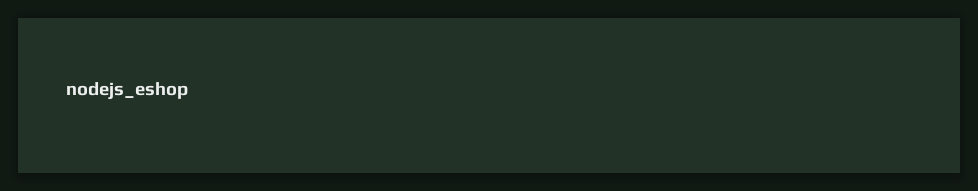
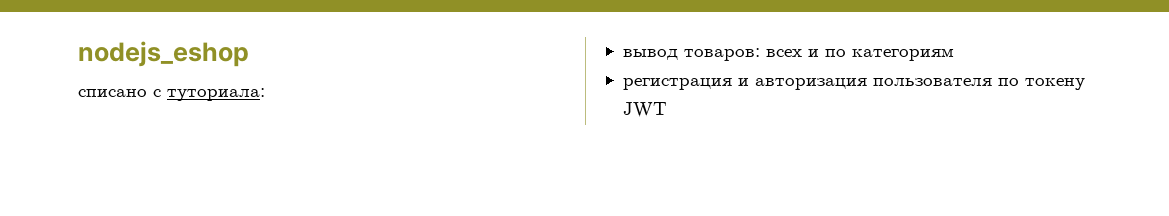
+ списано с туториала:
+ вывод товаров: всех и по категориям
+ регистрация и авторизация пользователя по токену JWT

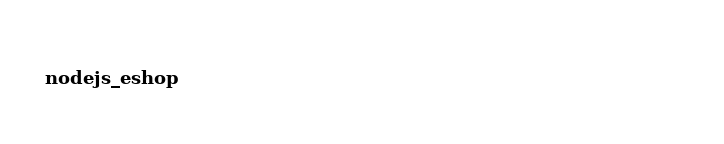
- списано с туториала:
- вывод товаров: всех и по категориям
- регистрация и авторизация пользователя по токену JWT

